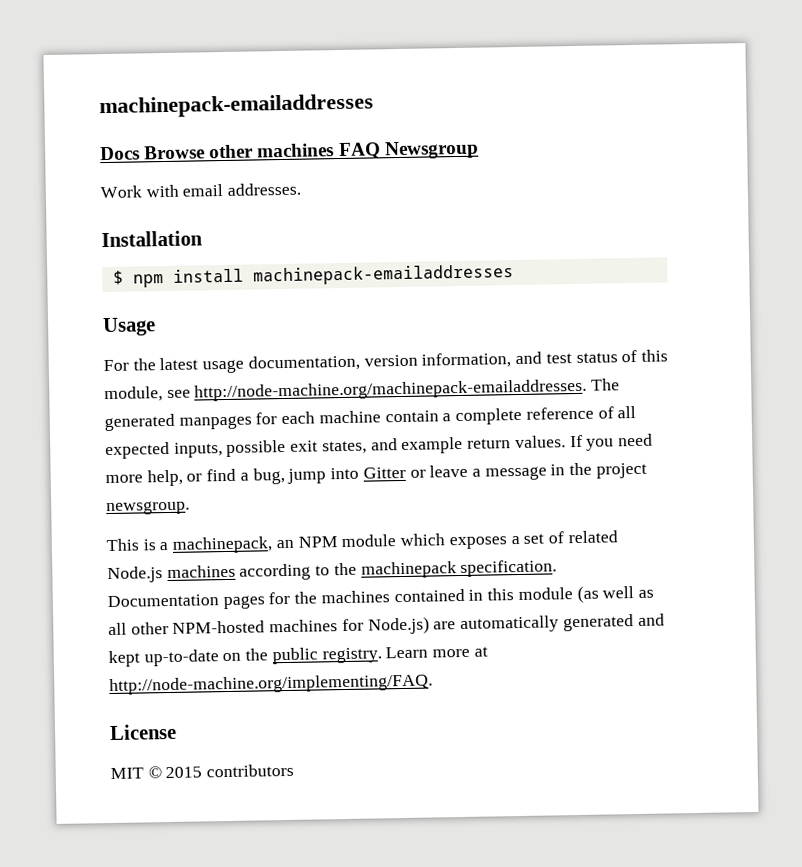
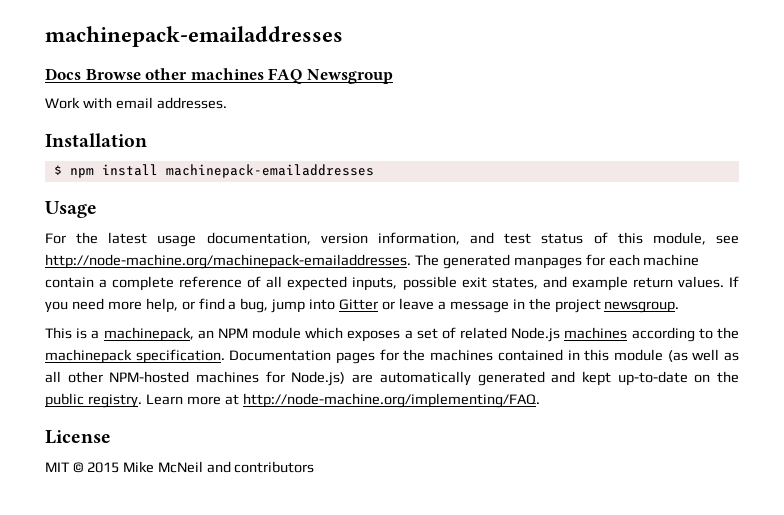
- MIT © 2015 contributors
+ MIT © 2015 Mike McNeil and contributors

